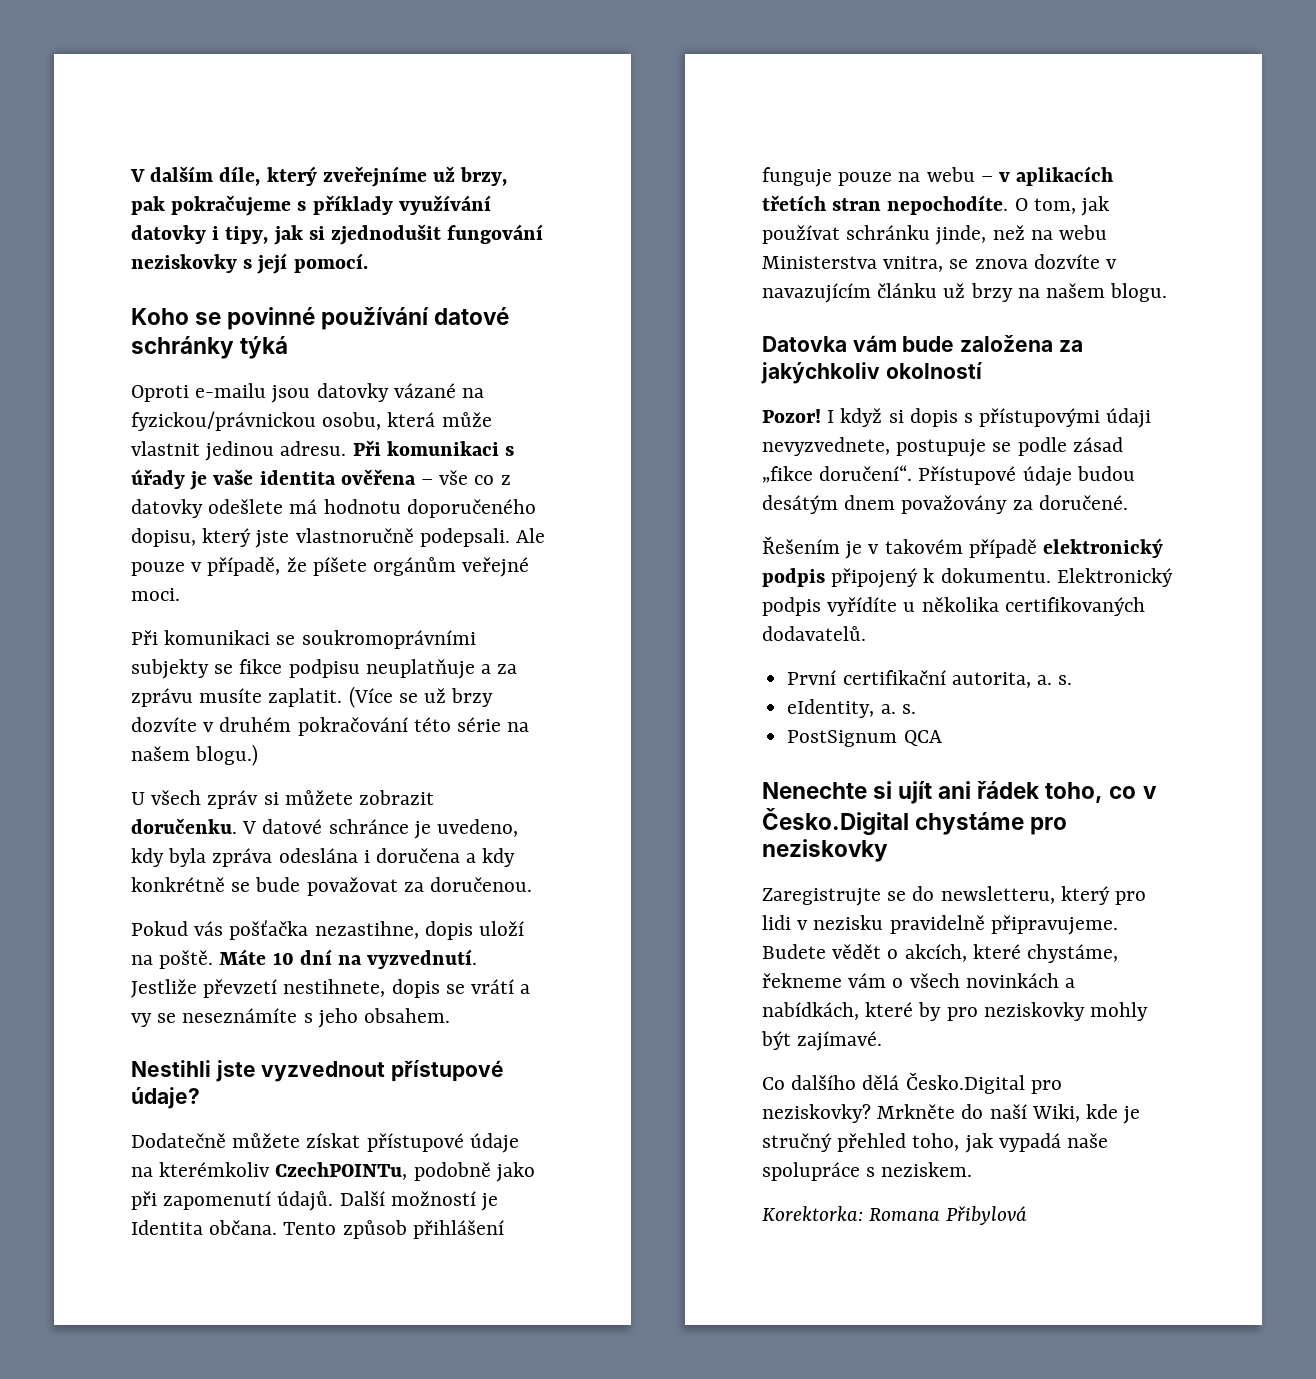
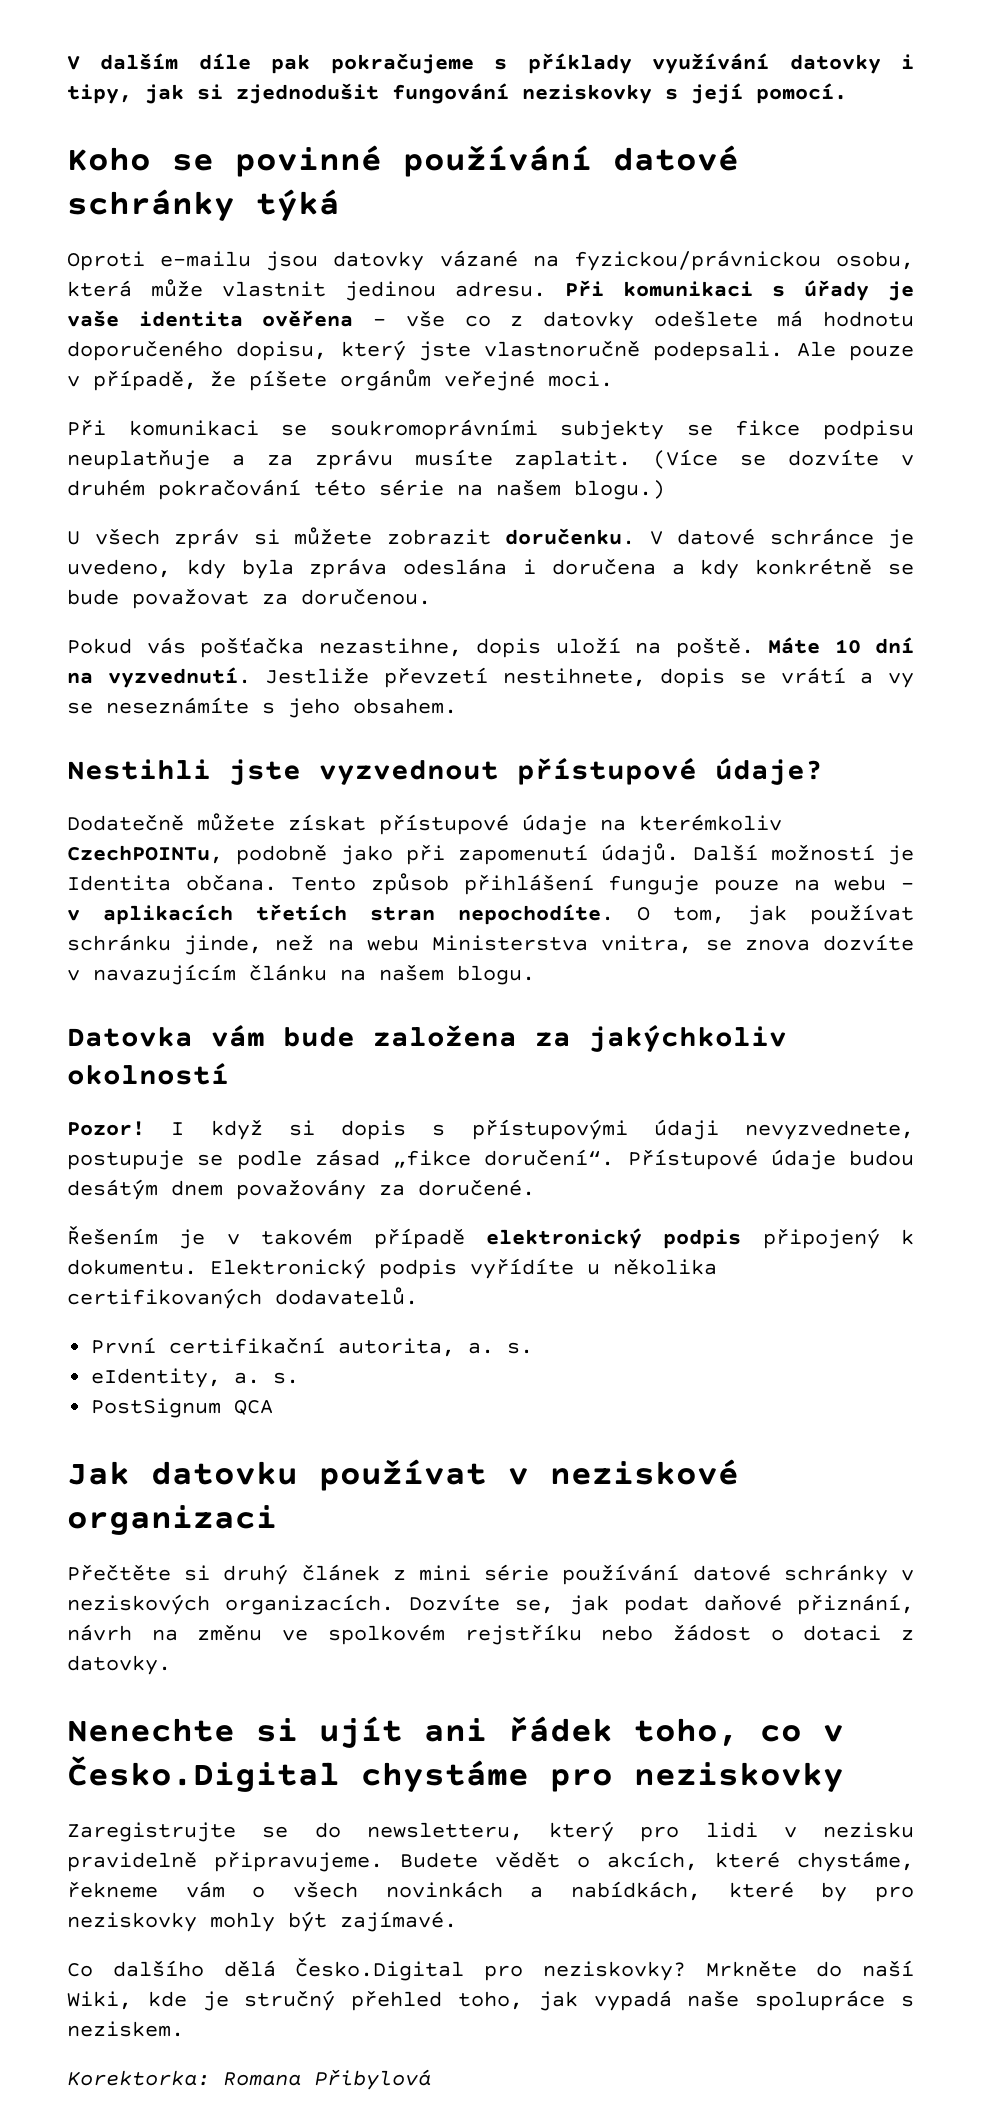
- V dalším díle, který zveřejníme už brzy, pak pokračujeme s příklady využívání datovky i tipy, jak si zjednodušit fungování neziskovky s její pomocí.
+ V dalším díle pak pokračujeme s příklady využívání datovky i tipy, jak si zjednodušit fungování neziskovky s její pomocí.
- (Více se už brzy dozvíte v druhém pokračování této série na našem blogu.)
+ (Více se dozvíte v druhém pokračování této série na našem blogu.)
- O tom, jak používat schránku jinde, než na webu Ministerstva vnitra, se znova dozvíte v navazujícím článku už brzy na našem blogu.
+ O tom, jak používat schránku jinde, než na webu Ministerstva vnitra, se znova dozvíte v navazujícím článku na našem blogu.
+ Jak datovku používat v neziskové organizaci
+ Přečtěte si druhý článek z mini série používání datové schránky v neziskových organizacích. Dozvíte se, jak podat daňové přiznání, návrh na změnu ve spolkovém rejstříku nebo žádost o dotaci z datovky.

